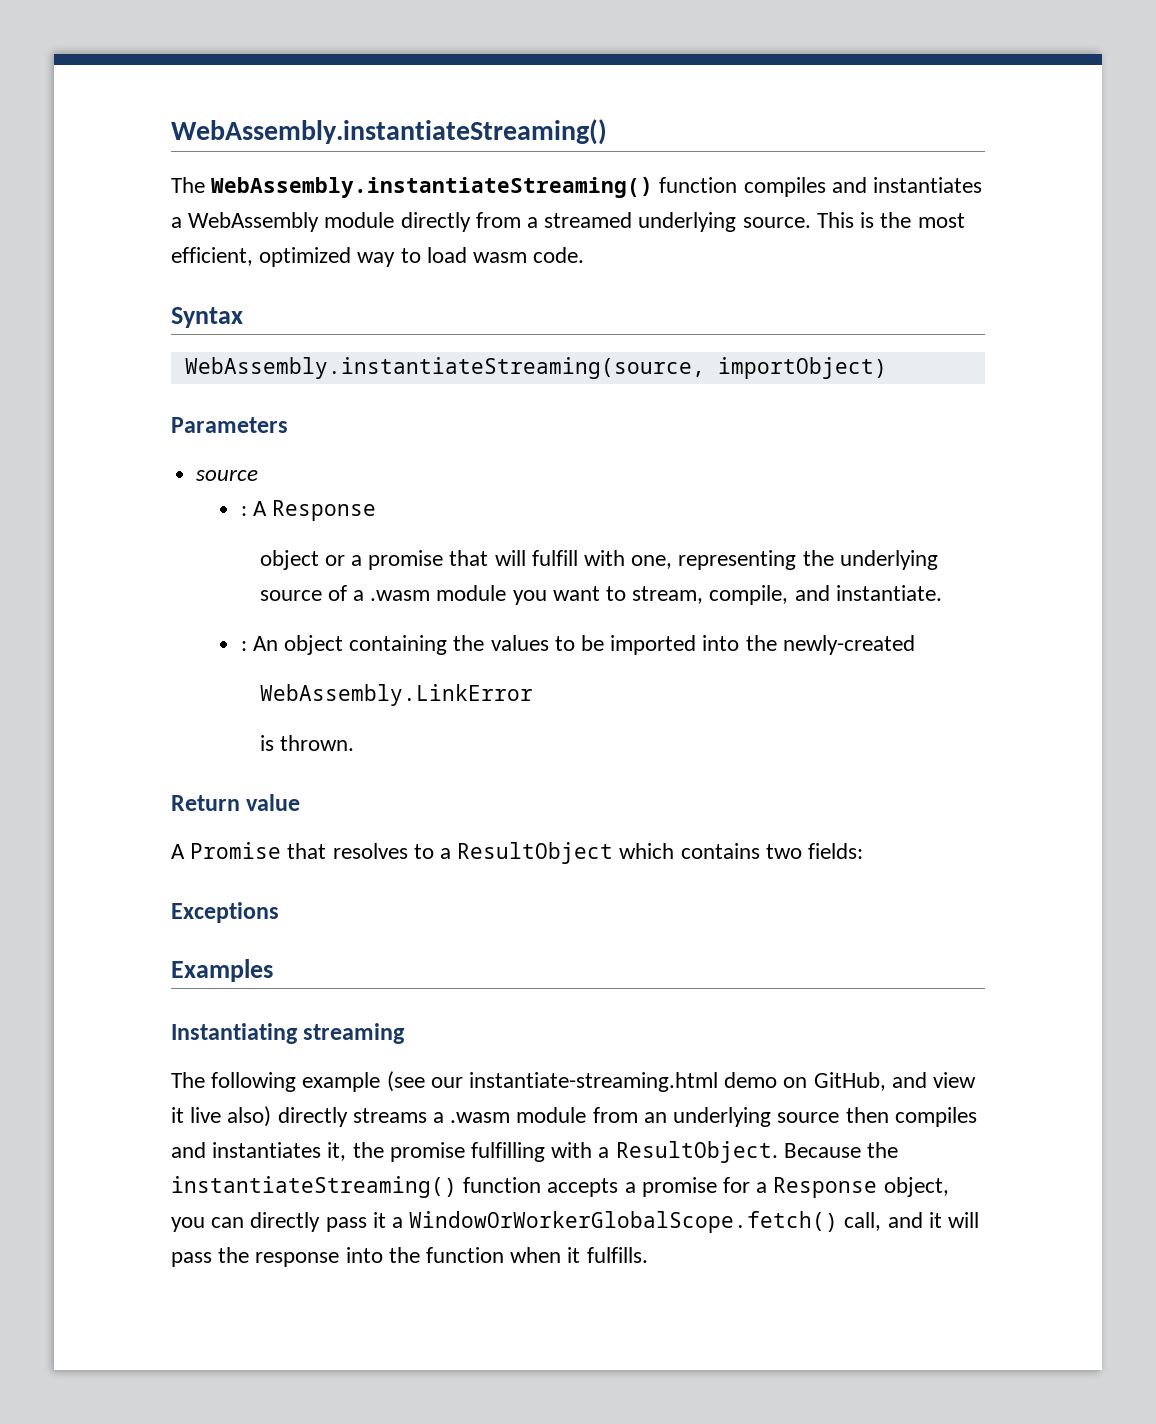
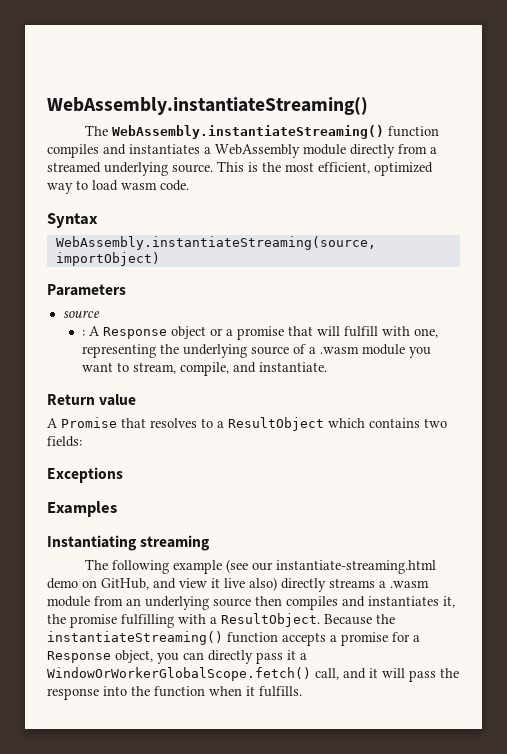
- : A Response
- object or a promise that will fulfill with one, representing the underlying source of a .wasm module you want to stream, compile, and instantiate.
+ : A Response object or a promise that will fulfill with one, representing the underlying source of a .wasm module you want to stream, compile, and instantiate.
- : An object containing the values to be imported into the newly-created
- WebAssembly.LinkError
- is thrown.

